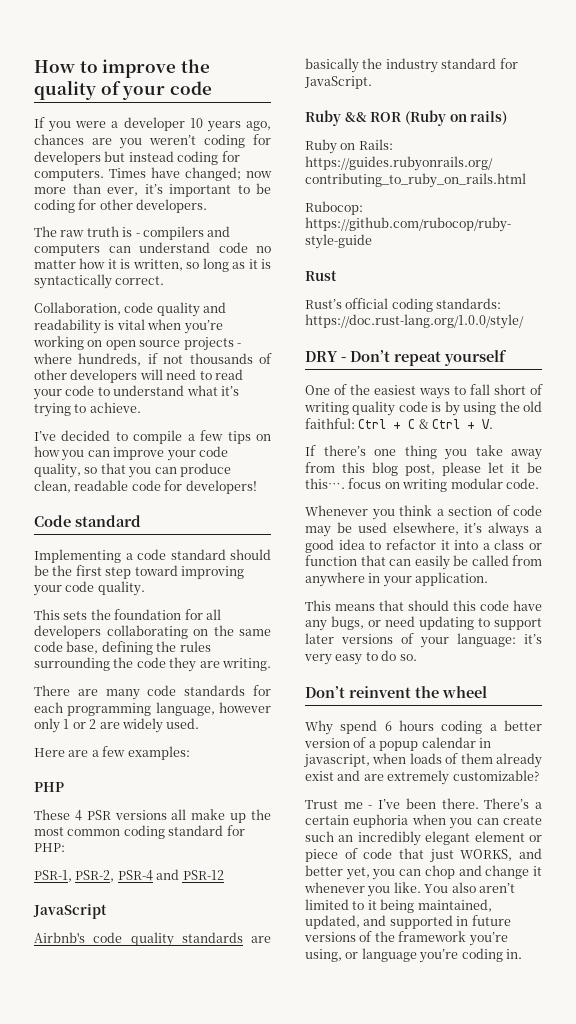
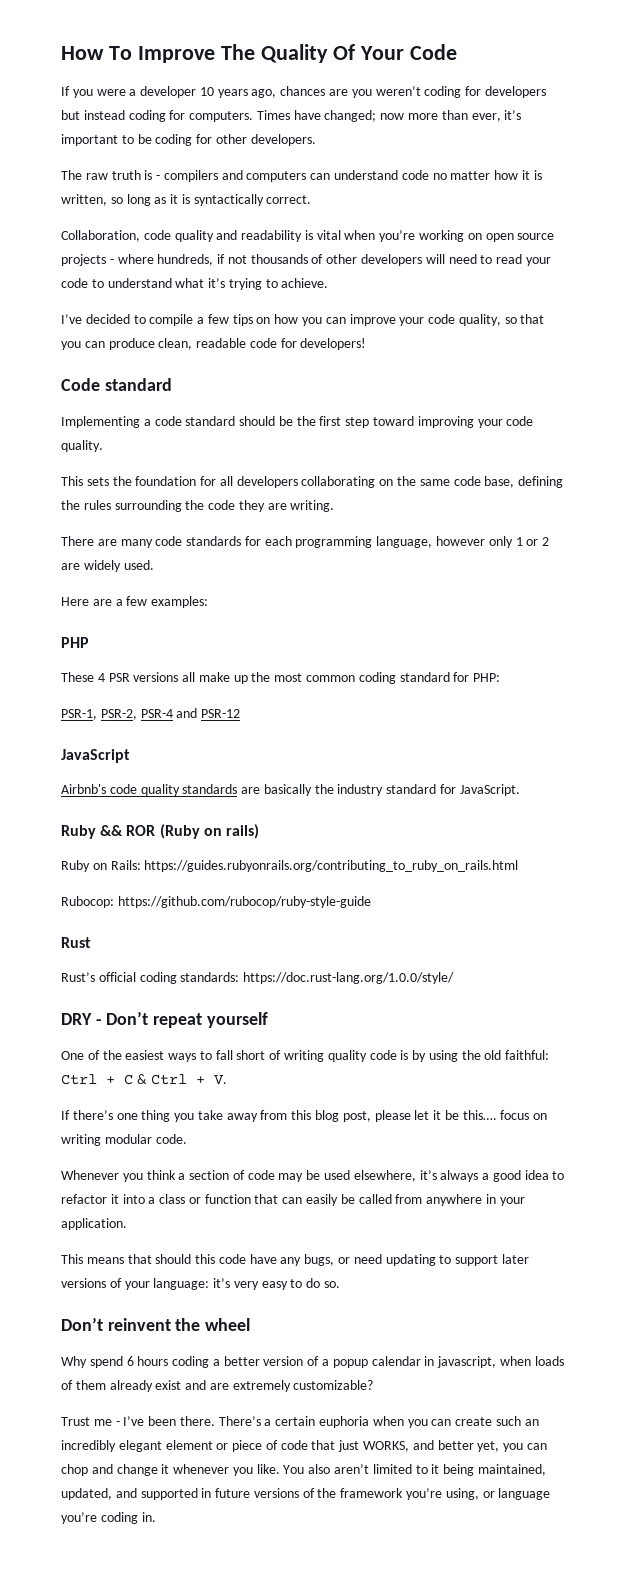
- How to improve the quality of your code
+ How To Improve The Quality Of Your Code

